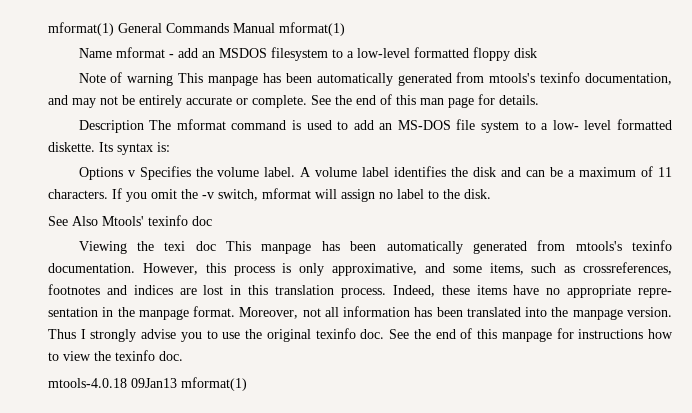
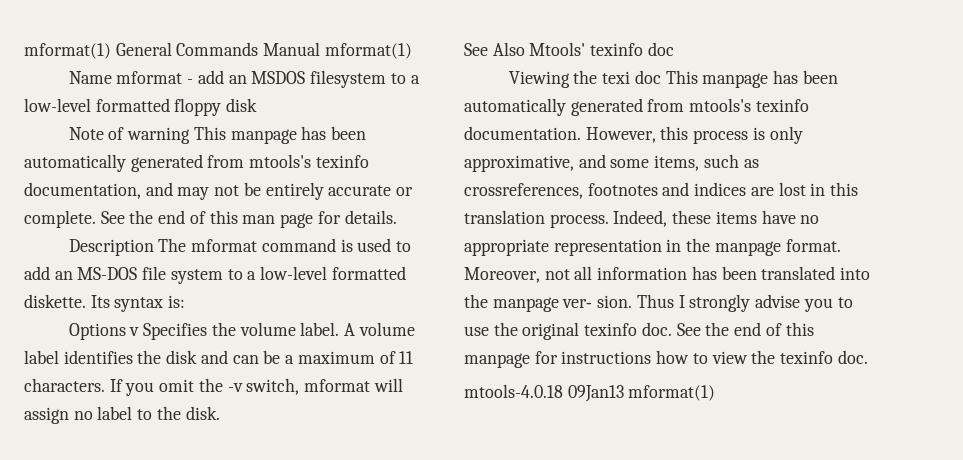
- Description The mformat command is used to add an MS-DOS file system to a low- level formatted diskette.
+ Description The mformat command is used to add an MS-DOS file system to a low-level formatted diskette.
- Indeed, these items have no appropriate repre‐ sentation in the manpage format.
+ Indeed, these items have no appropriate representation in the manpage format.
- Moreover, not all information has been translated into the manpage version.
+ Moreover, not all information has been translated into the manpage ver‐ sion.

